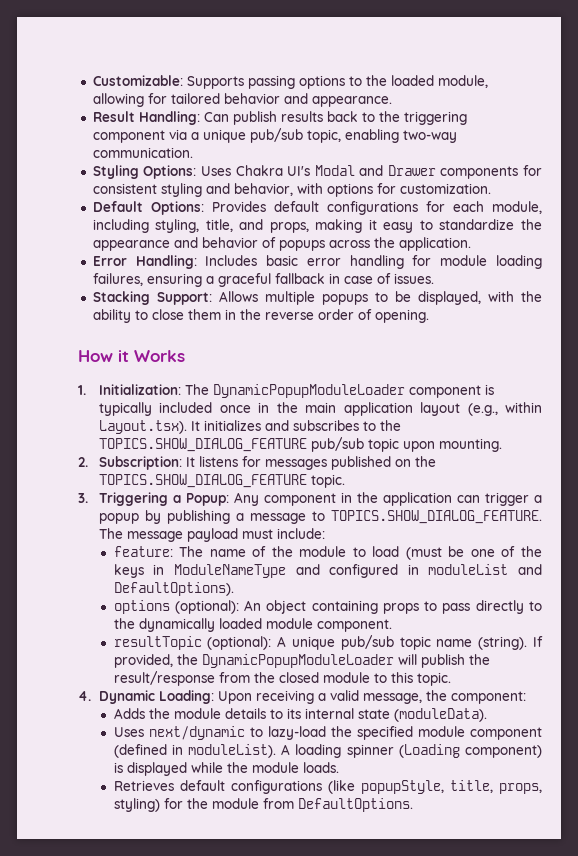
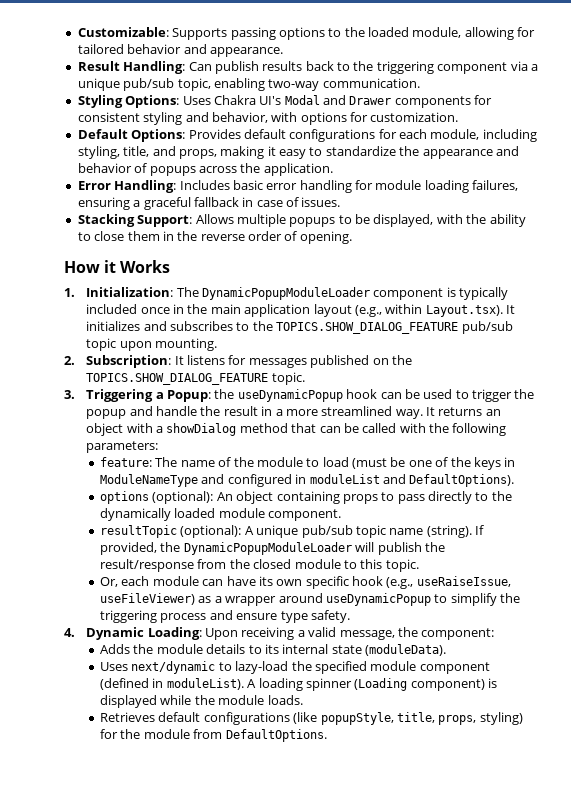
- 3. Triggering a Popup: Any component in the application can trigger a popup by publishing a message to TOPICS.SHOW_DIALOG_FEATURE. The message payload must include:
+ 3. Triggering a Popup: the useDynamicPopup hook can be used to trigger the popup and handle the result in a more streamlined way. It returns an object with a showDialog method that can be called with the following parameters:
+ Or, each module can have its own specific hook (e.g., useRaiseIssue, useFileViewer) as a wrapper around useDynamicPopup to simplify the triggering process and ensure type safety.

